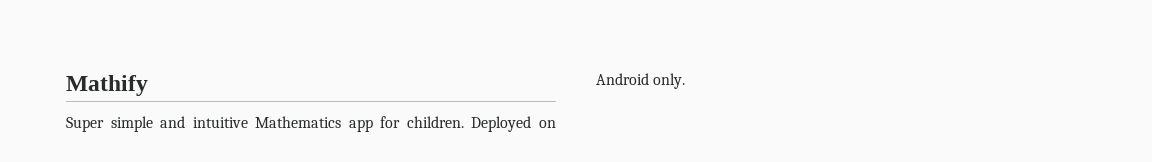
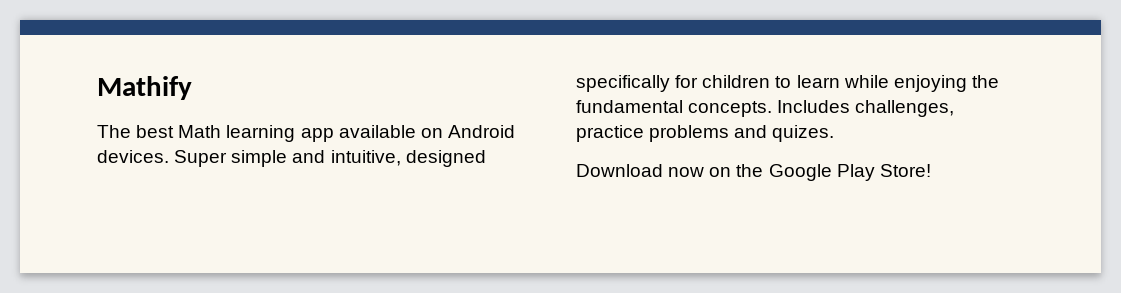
- Super simple and intuitive Mathematics app for children. Deployed on Android only.
+ The best Math learning app available on Android devices. Super simple and intuitive, designed specifically for children to learn while enjoying the fundamental concepts. Includes challenges, practice problems and quizes.
+ Download now on the Google Play Store!

